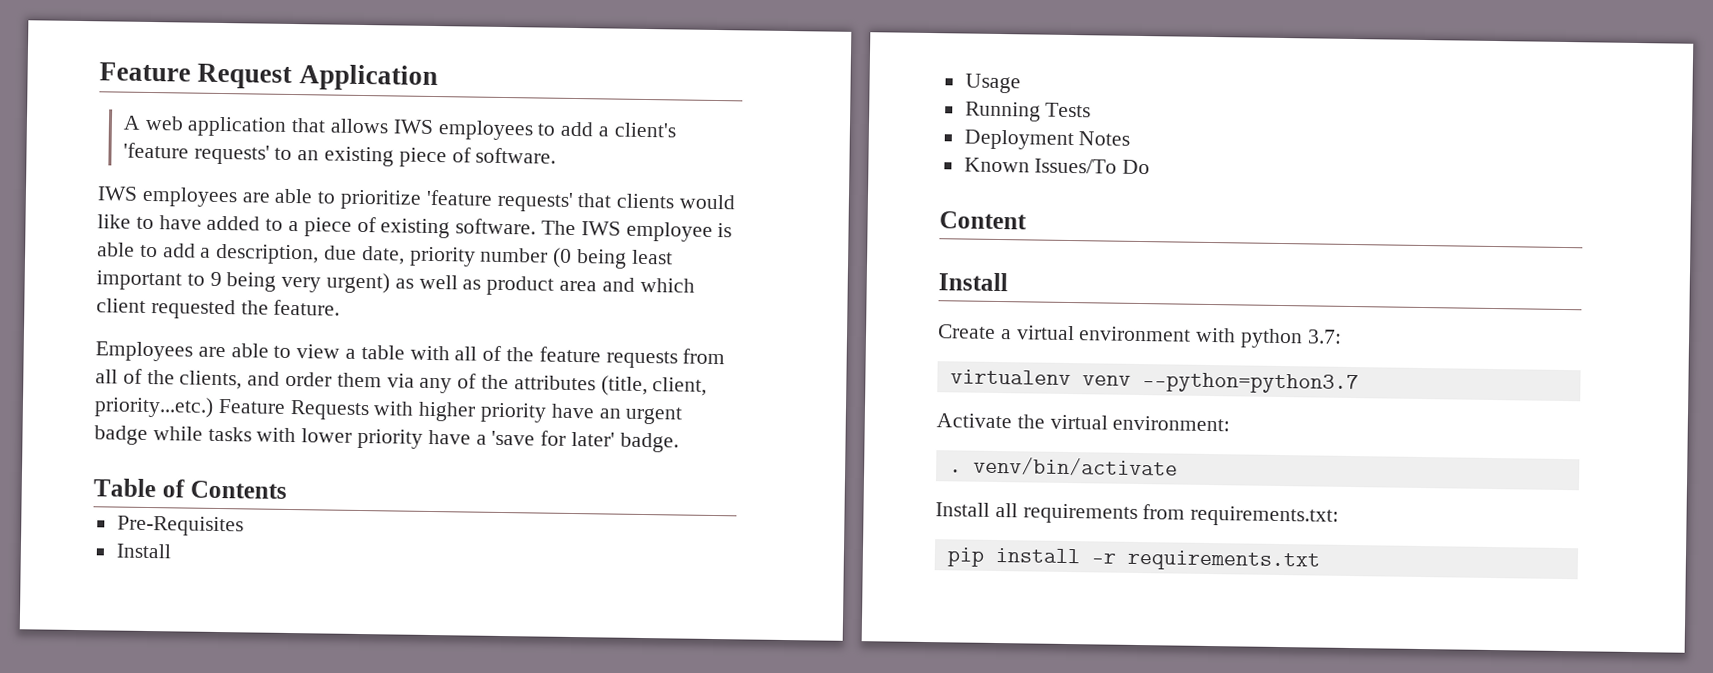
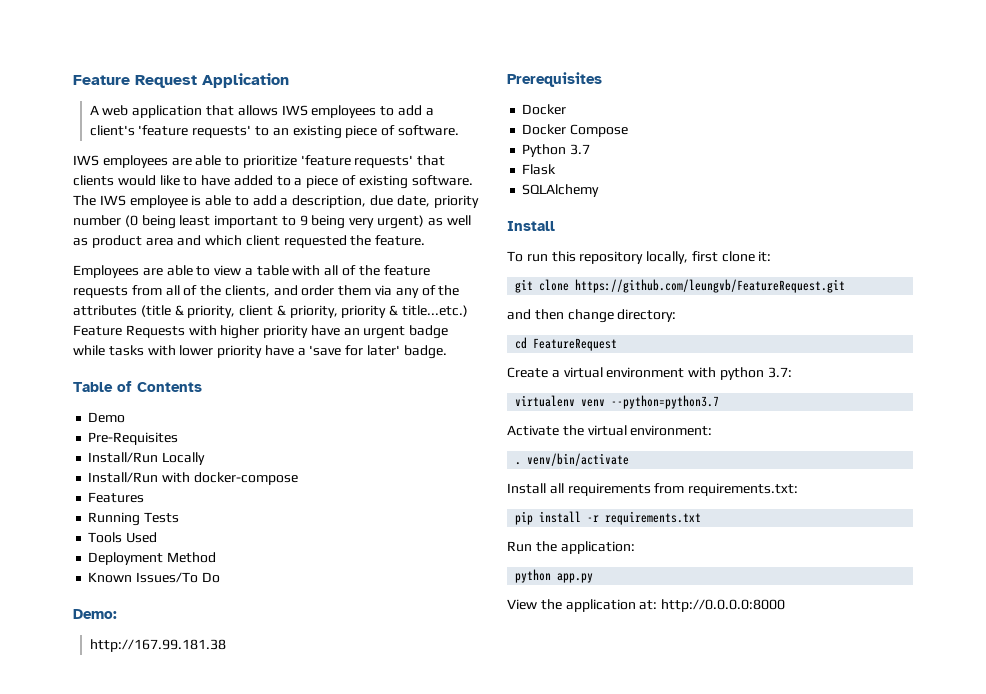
- Employees are able to view a table with all of the feature requests from all of the clients, and order them via any of the attributes (title, client, priority...etc.) Feature Requests with higher priority have an urgent badge while tasks with lower priority have a 'save for later' badge.
+ Employees are able to view a table with all of the feature requests from all of the clients, and order them via any of the attributes (title & priority, client & priority, priority & title...etc.) Feature Requests with higher priority have an urgent badge while tasks with lower priority have a 'save for later' badge.
+ Demo
  Pre-Requisites
- Install
- Usage
+ Install/Run Locally
+ Install/Run with docker-compose
+ Features
+ Tools Used
- Deployment Notes
+ Deployment Method
- Content
+ Demo:
+ http://167.99.181.38
+ Prerequisites
+ Docker
+ Docker Compose
+ Python 3.7
+ Flask
+ SQLAlchemy
  Install
+ To run this repository locally, first clone it:
+ git clone https://github.com/leungvb/FeatureRequest.git
+ and then change directory:
+ cd FeatureRequest
+ Run the application:
+ python app.py
+ View the application at: http://0.0.0.0:8000

